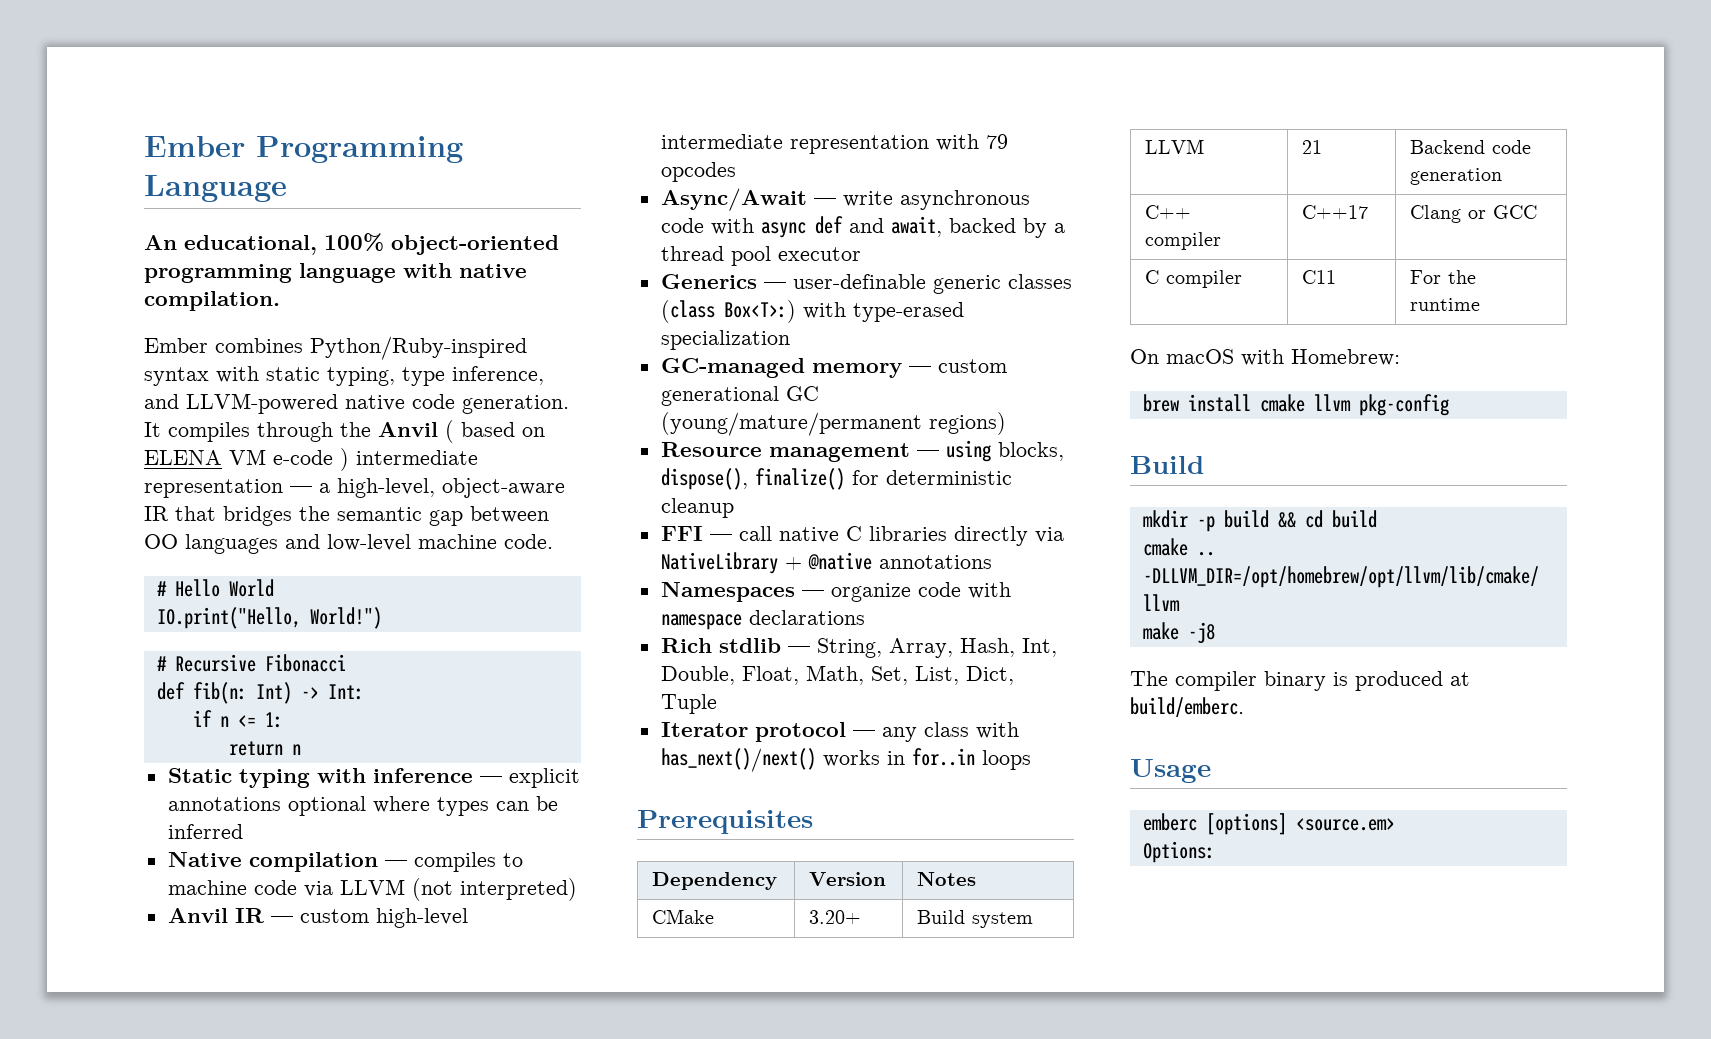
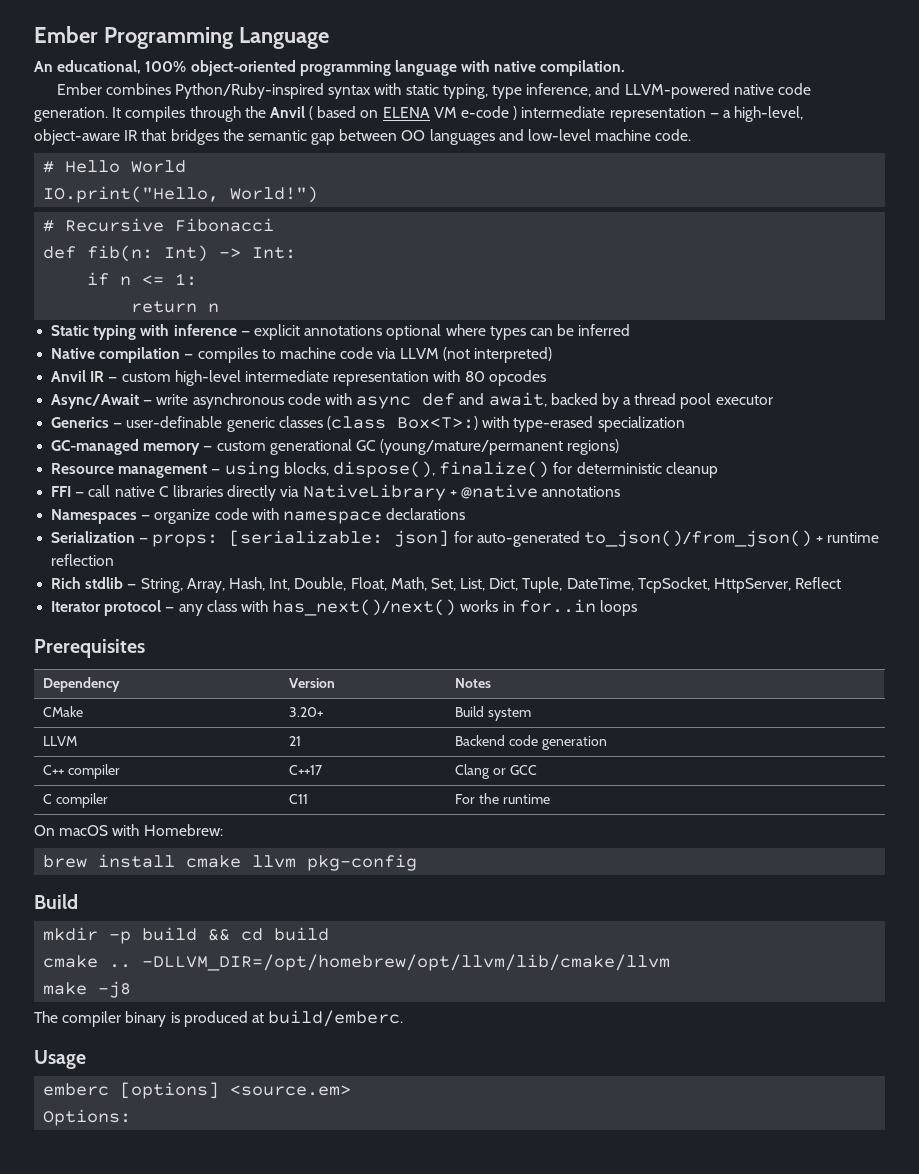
- Anvil IR — custom high-level intermediate representation with 79 opcodes
+ Anvil IR — custom high-level intermediate representation with 80 opcodes
+ Serialization — props: [serializable: json] for auto-generated to_json()/from_json() + runtime reflection
- Rich stdlib — String, Array, Hash, Int, Double, Float, Math, Set, List, Dict, Tuple
+ Rich stdlib — String, Array, Hash, Int, Double, Float, Math, Set, List, Dict, Tuple, DateTime, TcpSocket, HttpServer, Reflect

